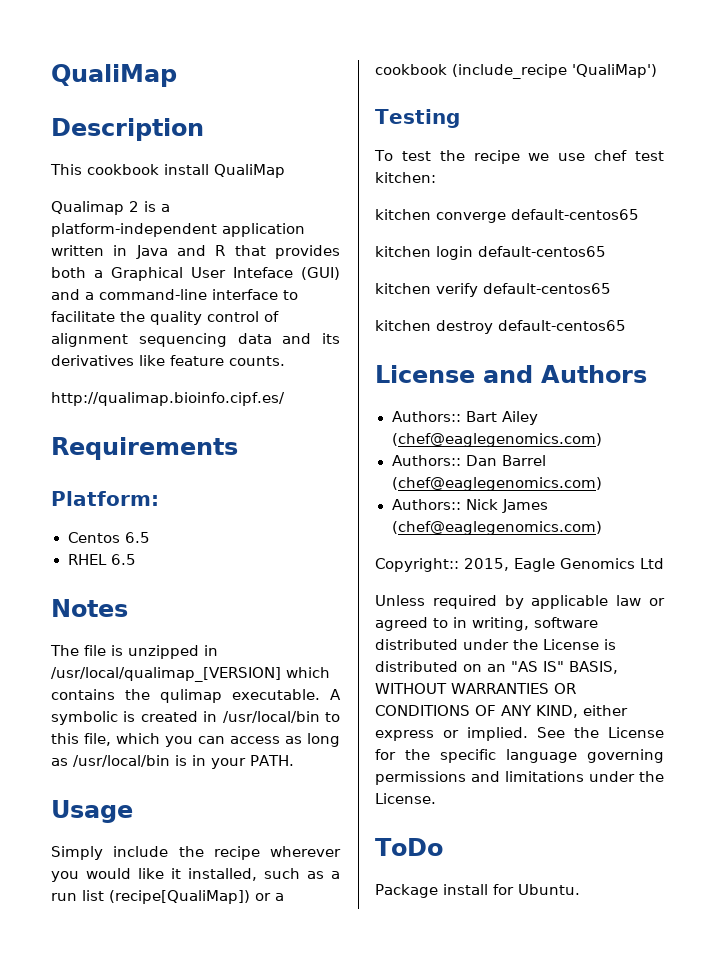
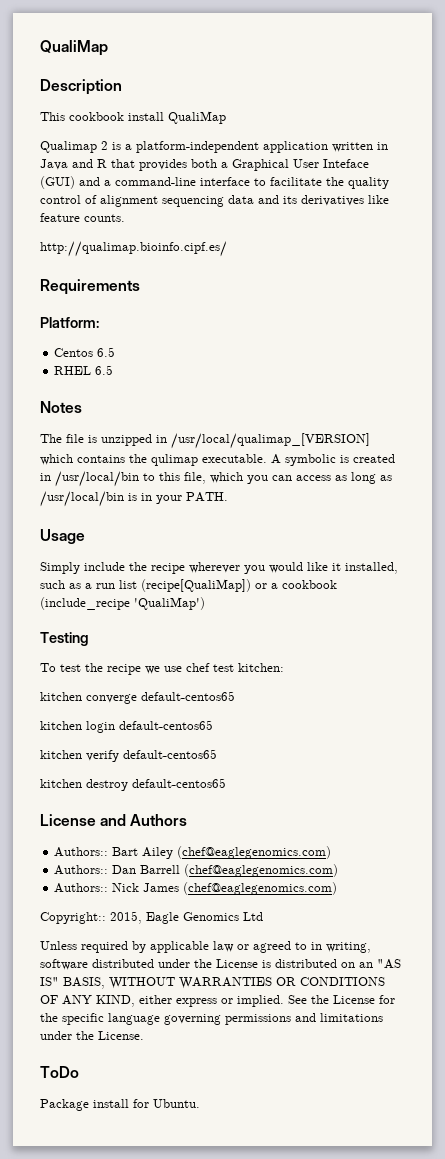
- Authors:: Dan Barrel (chef@eaglegenomics.com)
+ Authors:: Dan Barrell (chef@eaglegenomics.com)

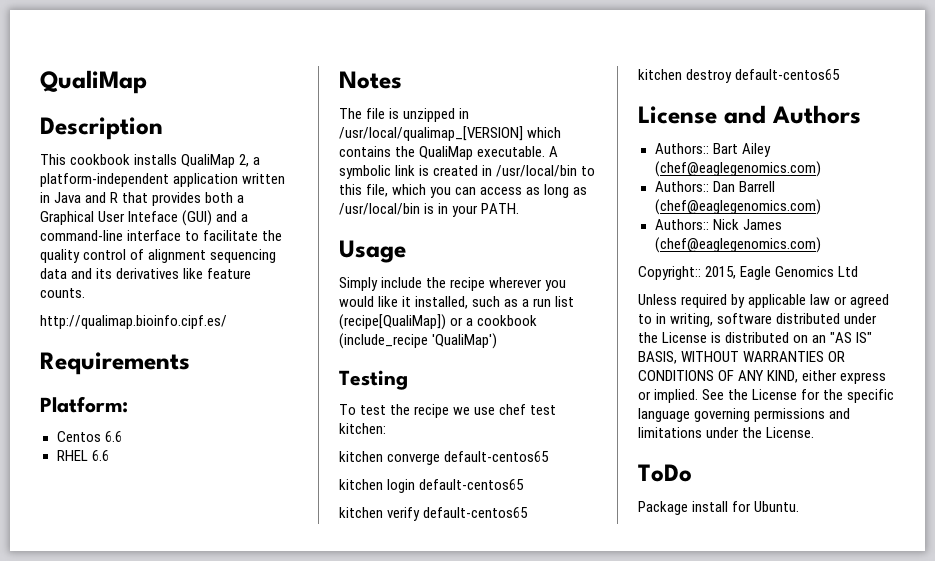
- This cookbook install QualiMap
- Qualimap 2 is a platform-independent application written in Java and R that provides both a Graphical User Inteface (GUI) and a command-line interface to facilitate the quality control of alignment sequencing data and its derivatives like feature counts.
+ This cookbook installs QualiMap 2, a platform-independent application written in Java and R that provides both a Graphical User Inteface (GUI) and a command-line interface to facilitate the quality control of alignment sequencing data and its derivatives like feature counts.
- Centos 6.5
+ Centos 6.6
- RHEL 6.5
+ RHEL 6.6
- The file is unzipped in /usr/local/qualimap_[VERSION] which contains the qulimap executable.
+ The file is unzipped in /usr/local/qualimap_[VERSION] which contains the QualiMap executable.
- A symbolic is created in /usr/local/bin to this file, which you can access as long as /usr/local/bin is in your PATH.
+ A symbolic link is created in /usr/local/bin to this file, which you can access as long as /usr/local/bin is in your PATH.

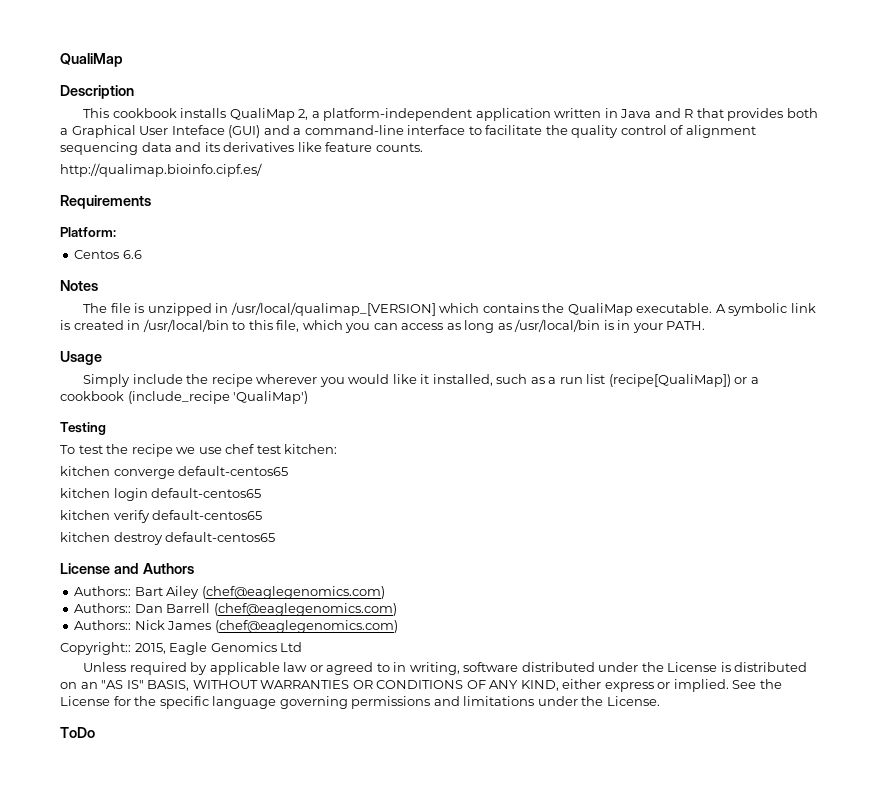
- RHEL 6.6
- Package install for Ubuntu.

